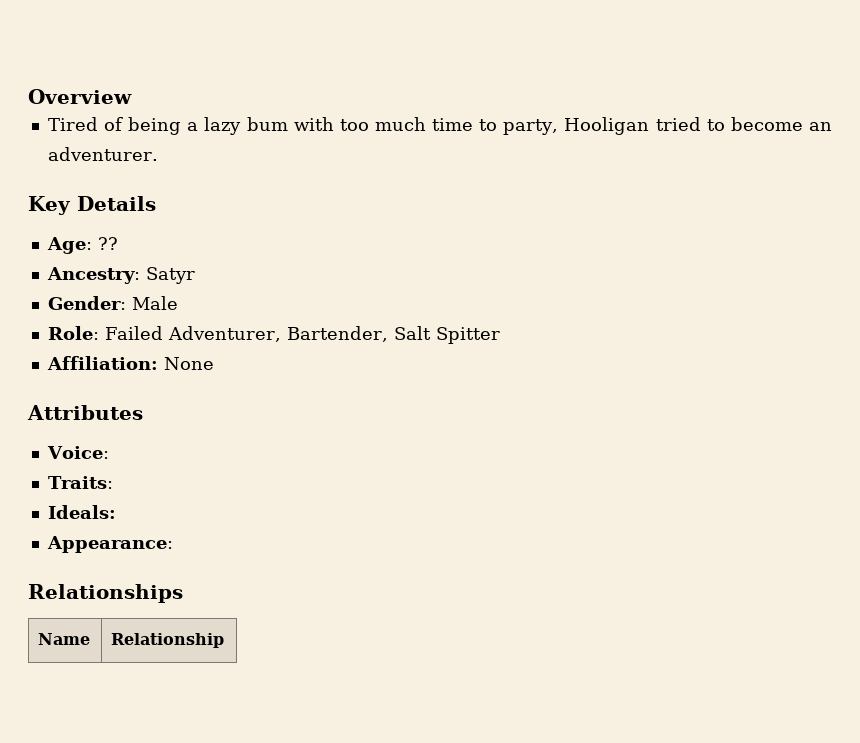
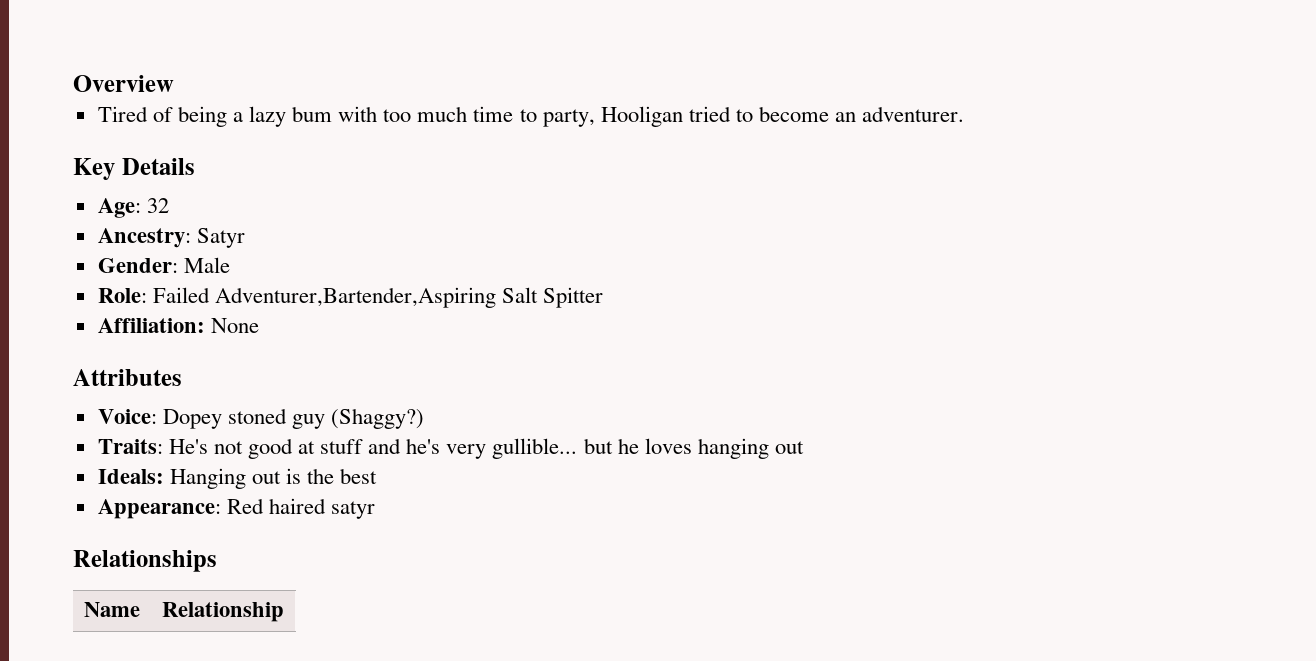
- Age: ??
+ Age: 32
- Role: Failed Adventurer, Bartender, Salt Spitter
+ Role: Failed Adventurer,Bartender,Aspiring Salt Spitter
- Voice:
- Traits:
- Ideals:
- Appearance:
+ Voice: Dopey stoned guy (Shaggy?)
+ Traits: He's not good at stuff and he's very gullible... but he loves hanging out
+ Ideals: Hanging out is the best
+ Appearance: Red haired satyr

